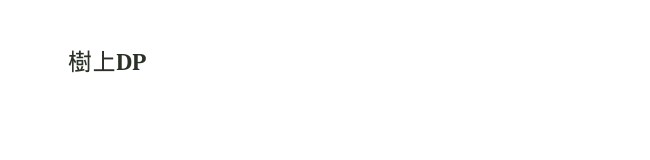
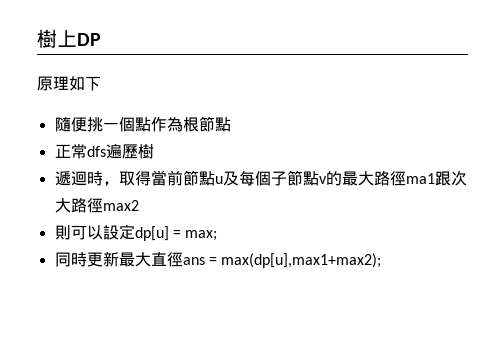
+ 原理如下
+ 隨便挑一個點作為根節點
+ 正常dfs遍歷樹
+ 遞迴時，取得當前節點u及每個子節點v的最大路徑ma1跟次大路徑max2
+ 則可以設定dp[u] = max;
+ 同時更新最大直徑ans = max(dp[u],max1+max2);

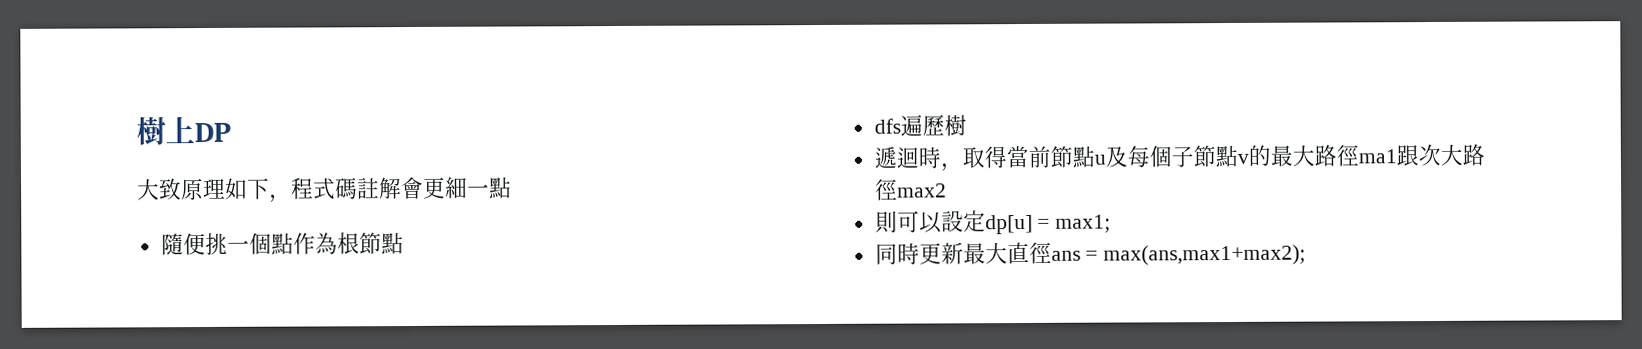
- 原理如下
+ 大致原理如下，程式碼註解會更細一點
- 正常dfs遍歷樹
+ dfs遍歷樹
- 則可以設定dp[u] = max;
+ 則可以設定dp[u] = max1;
- 同時更新最大直徑ans = max(dp[u],max1+max2);
+ 同時更新最大直徑ans = max(ans,max1+max2);

